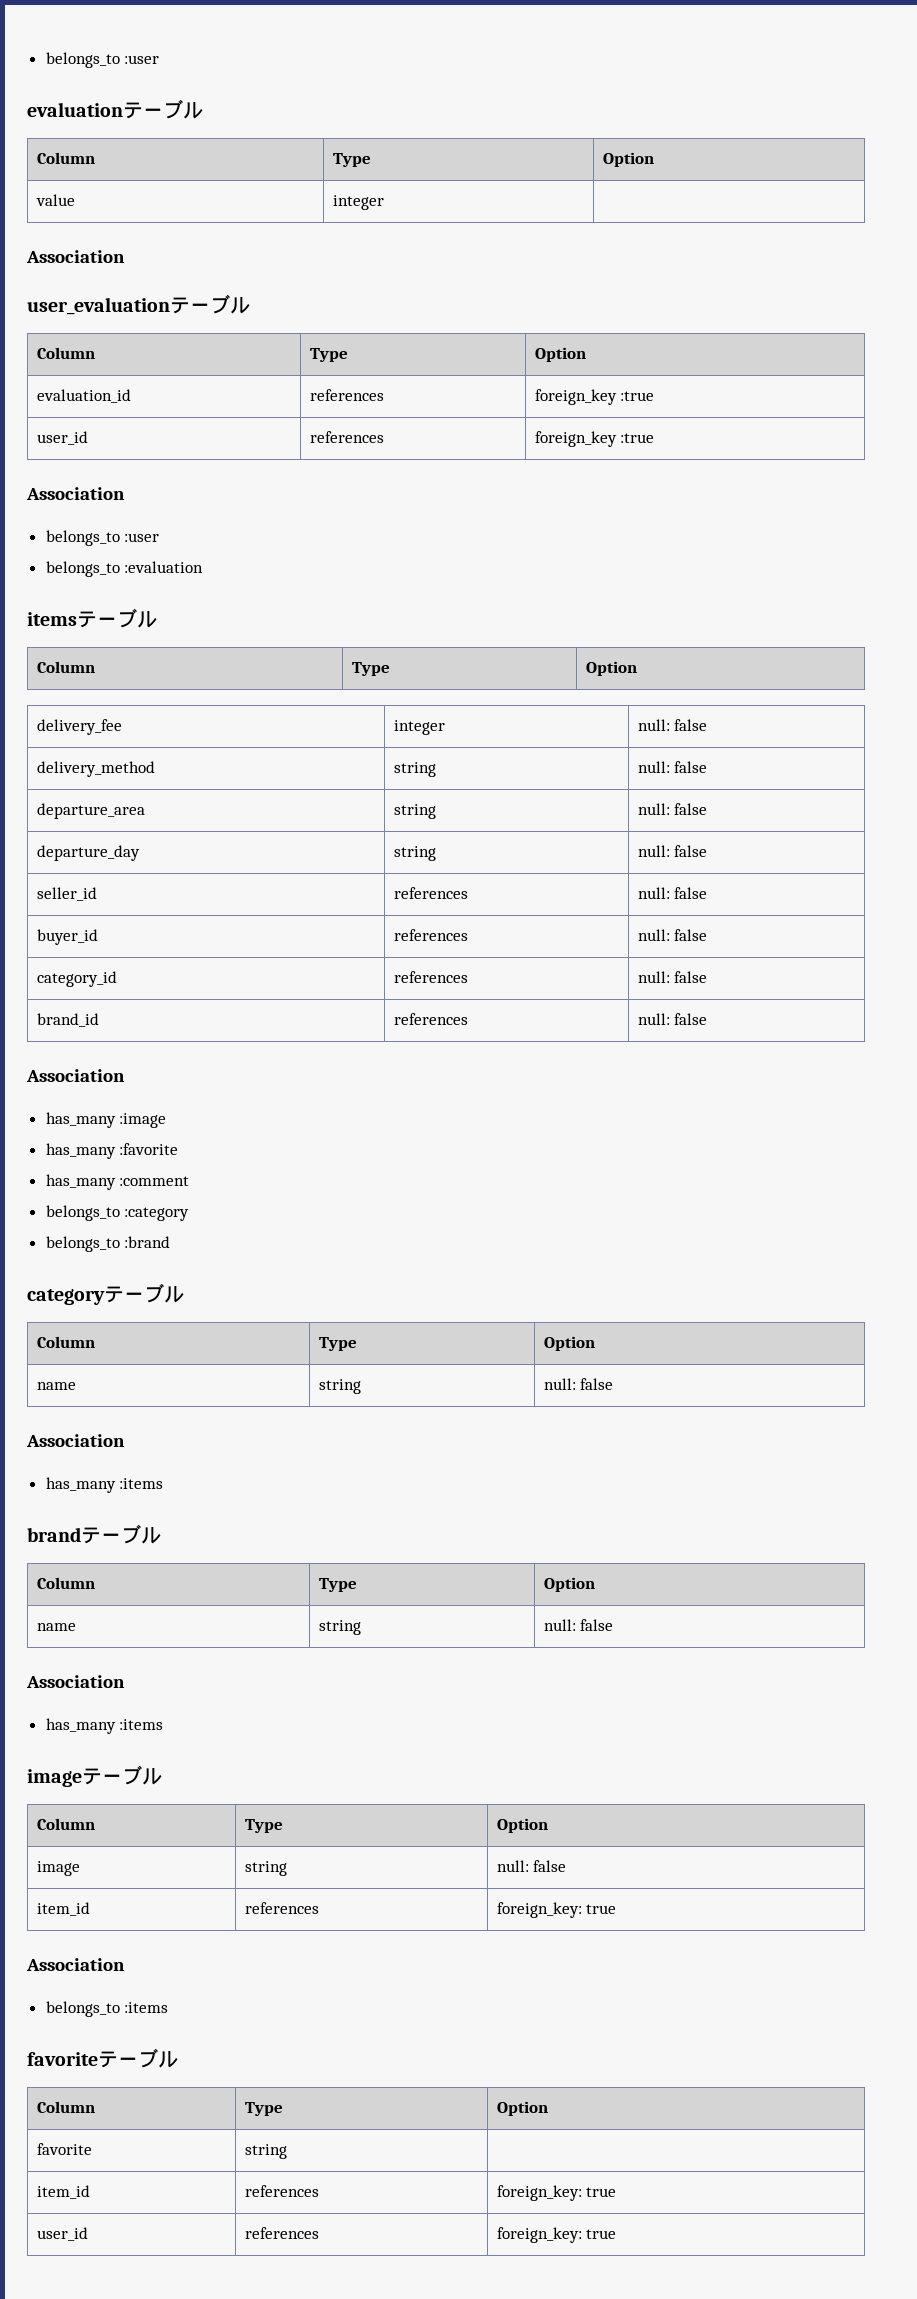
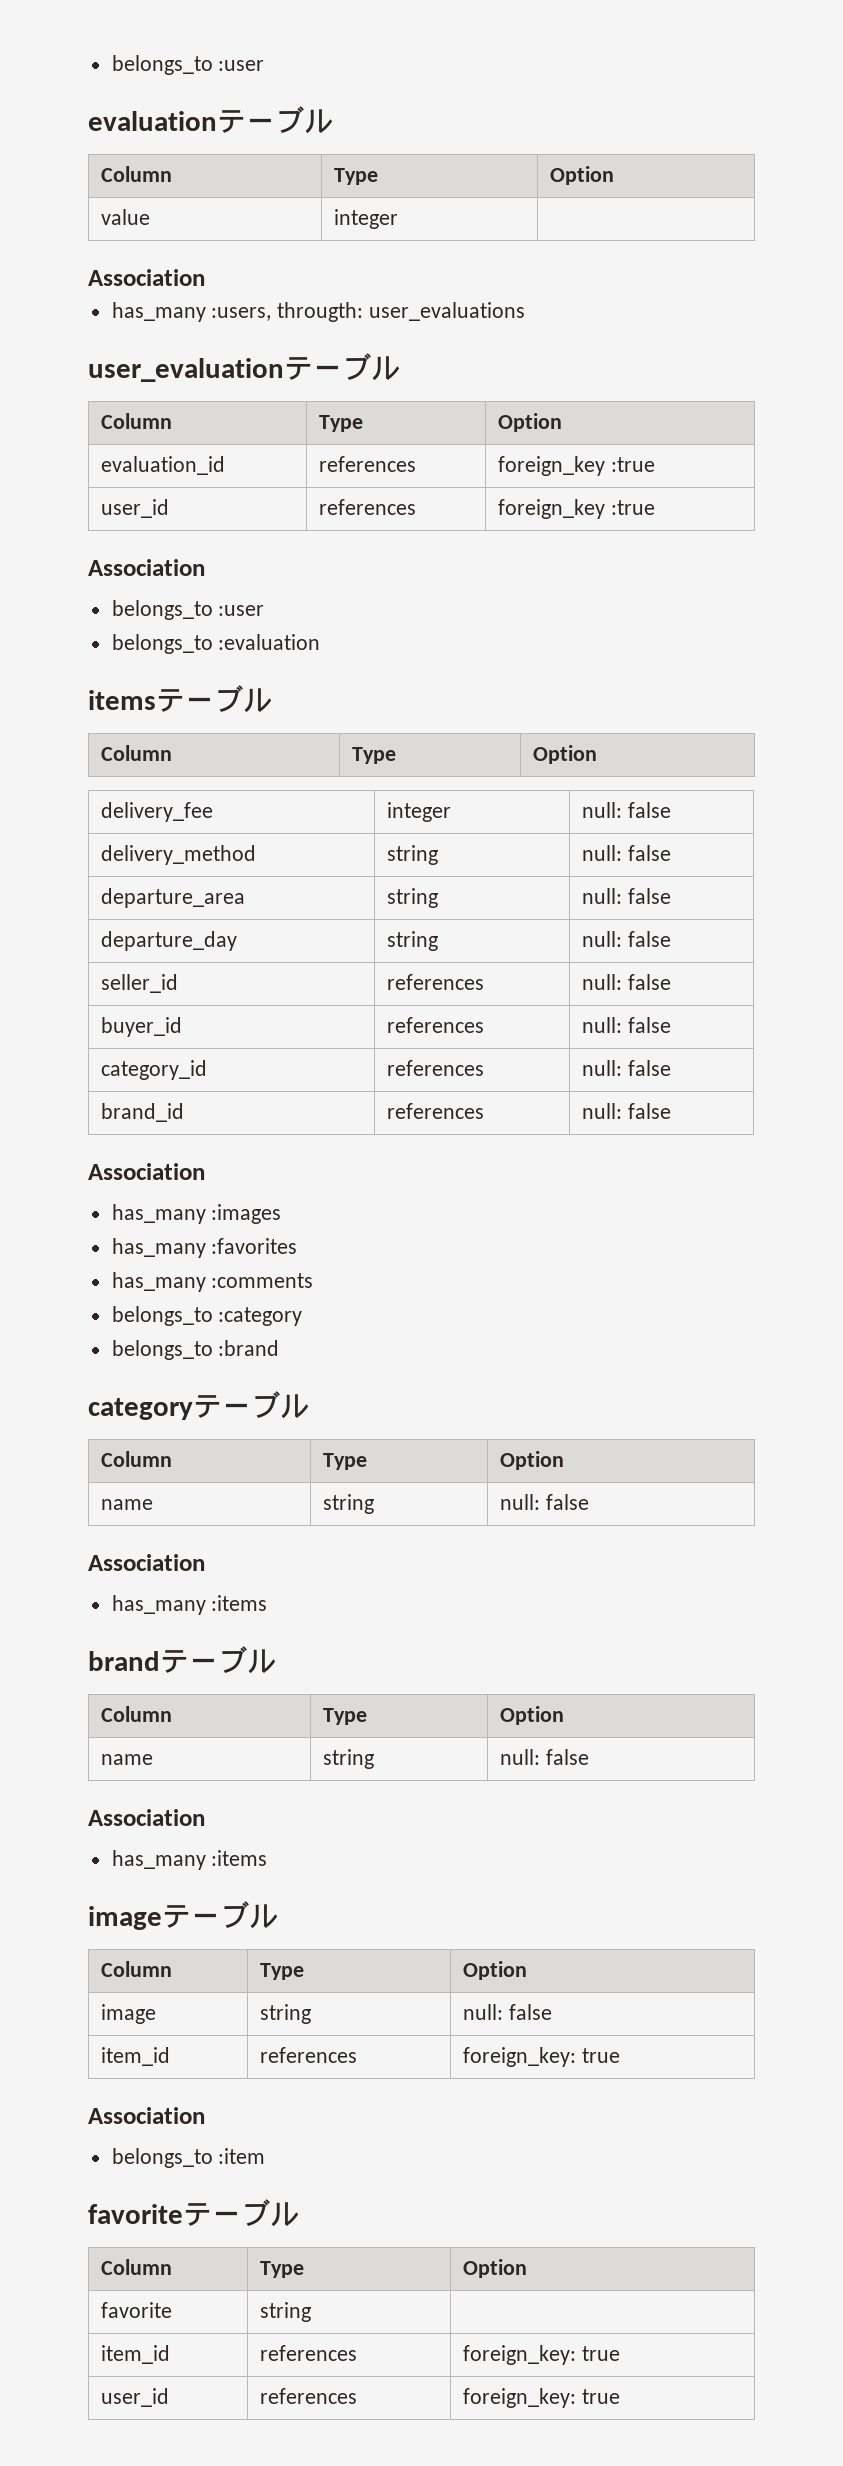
+ has_many :users, througth: user_evaluations
- has_many :image
- has_many :favorite
- has_many :comment
+ has_many :images
+ has_many :favorites
+ has_many :comments
- belongs_to :items
+ belongs_to :item

